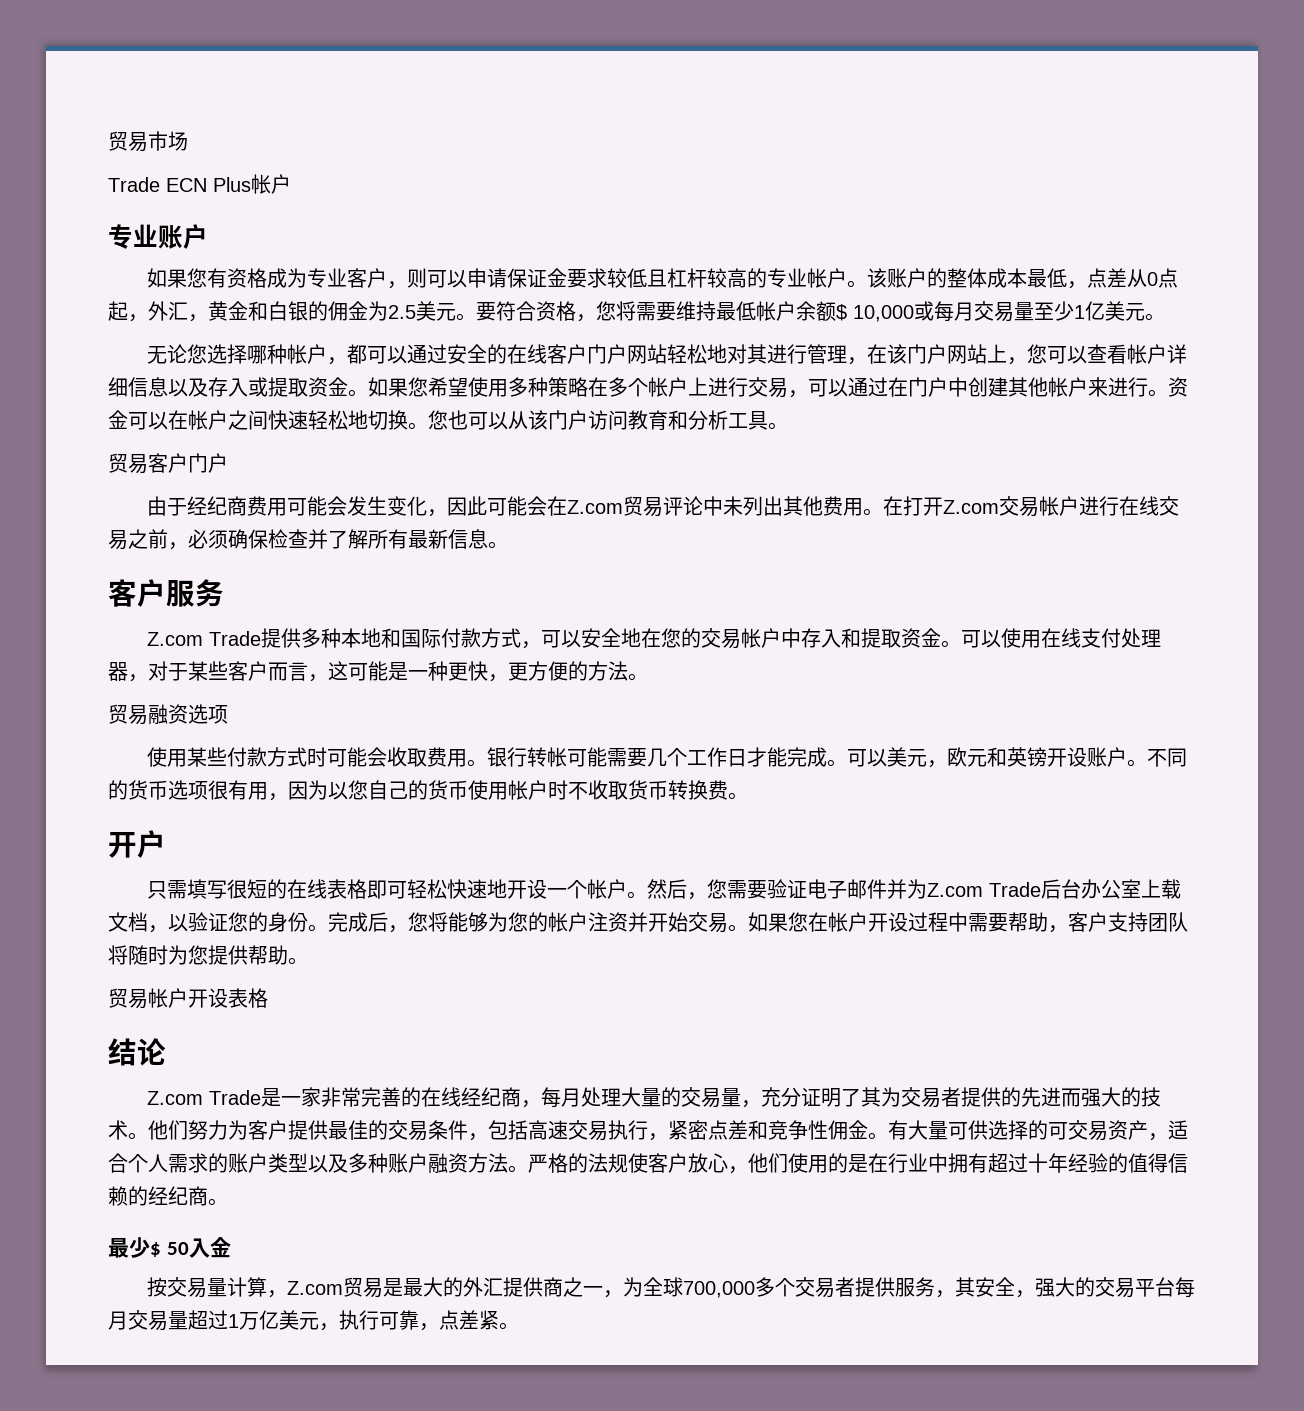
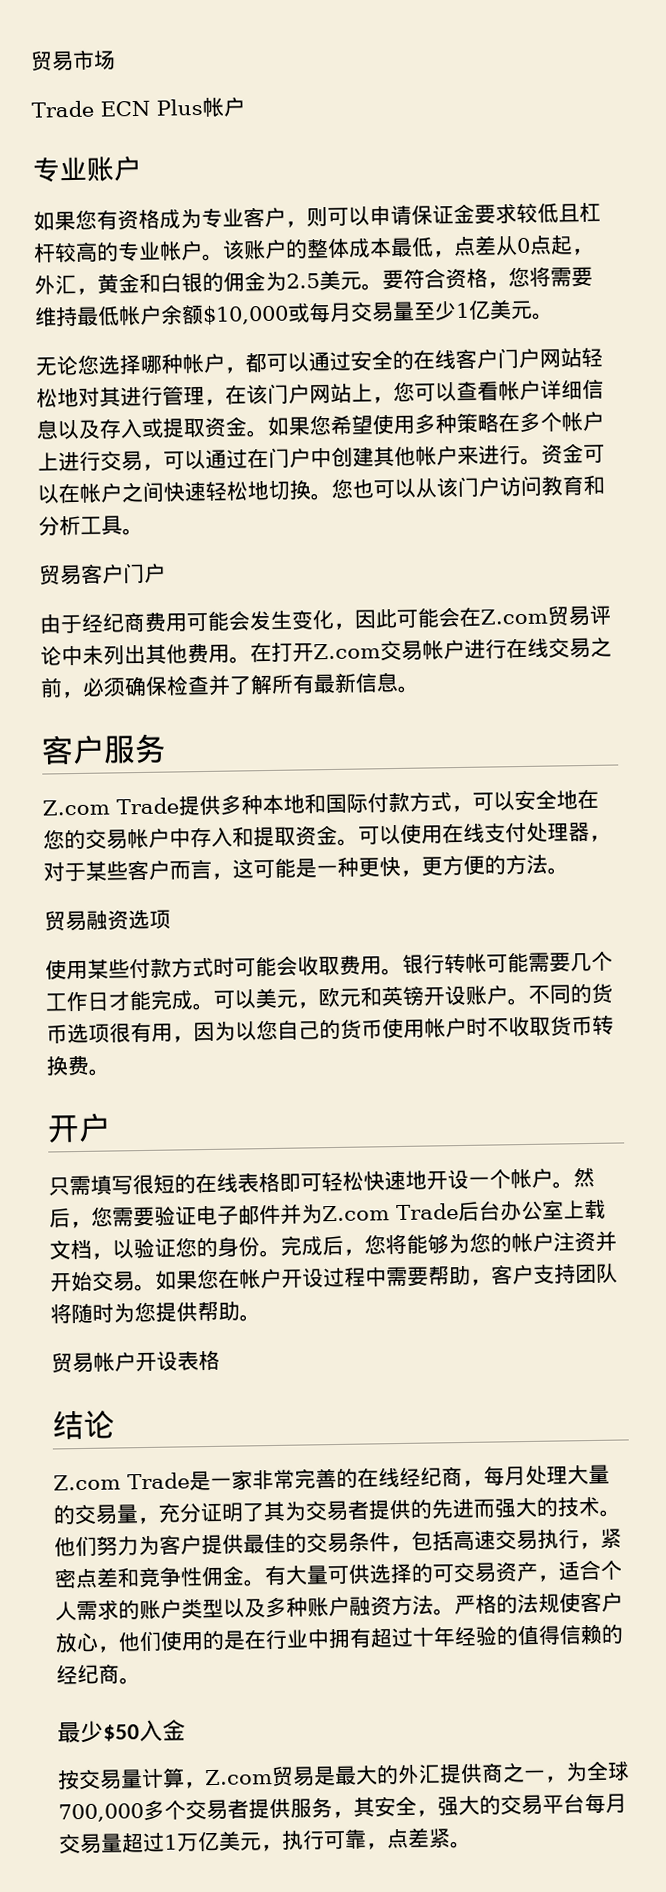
- 要符合资格，您将需要维持最低帐户余额$ 10,000或每月交易量至少1亿美元。
+ 要符合资格，您将需要维持最低帐户余额$10,000或每月交易量至少1亿美元。
- 最少$ 50入金
+ 最少$50入金

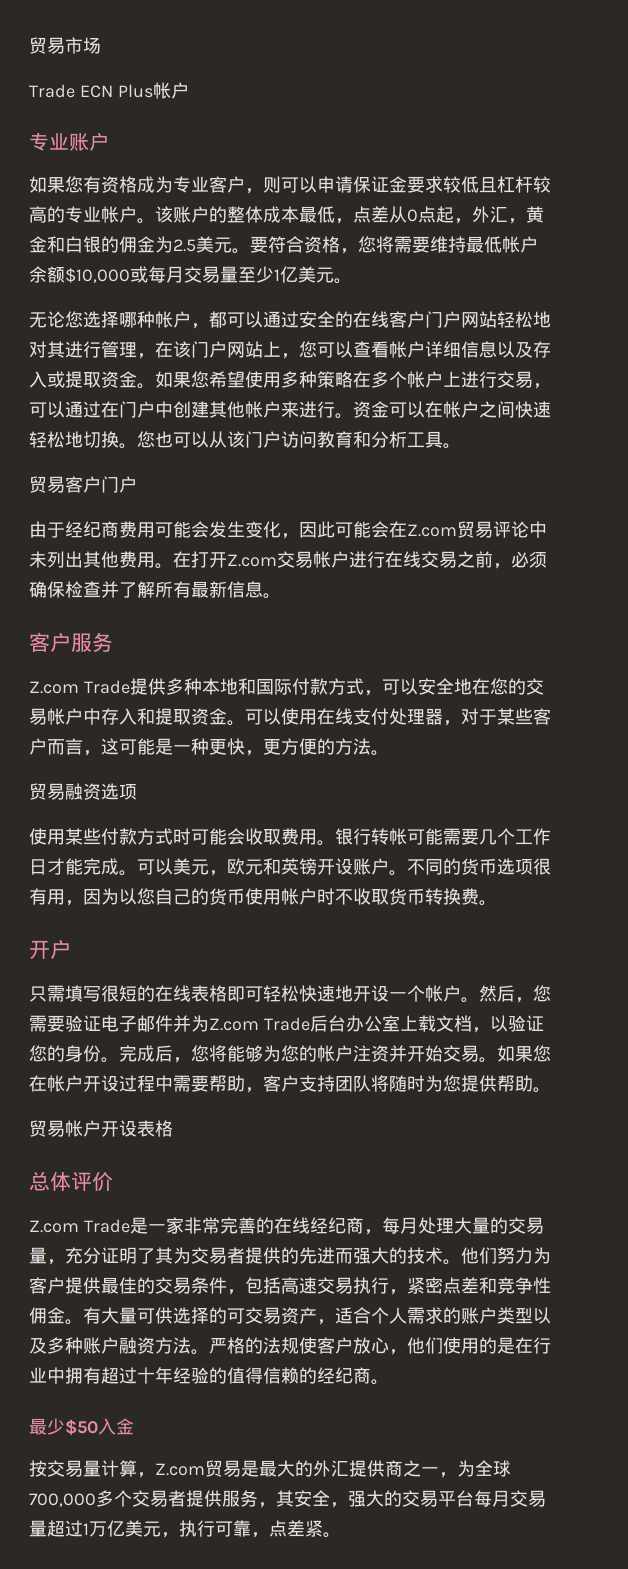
- 结论
+ 总体评价

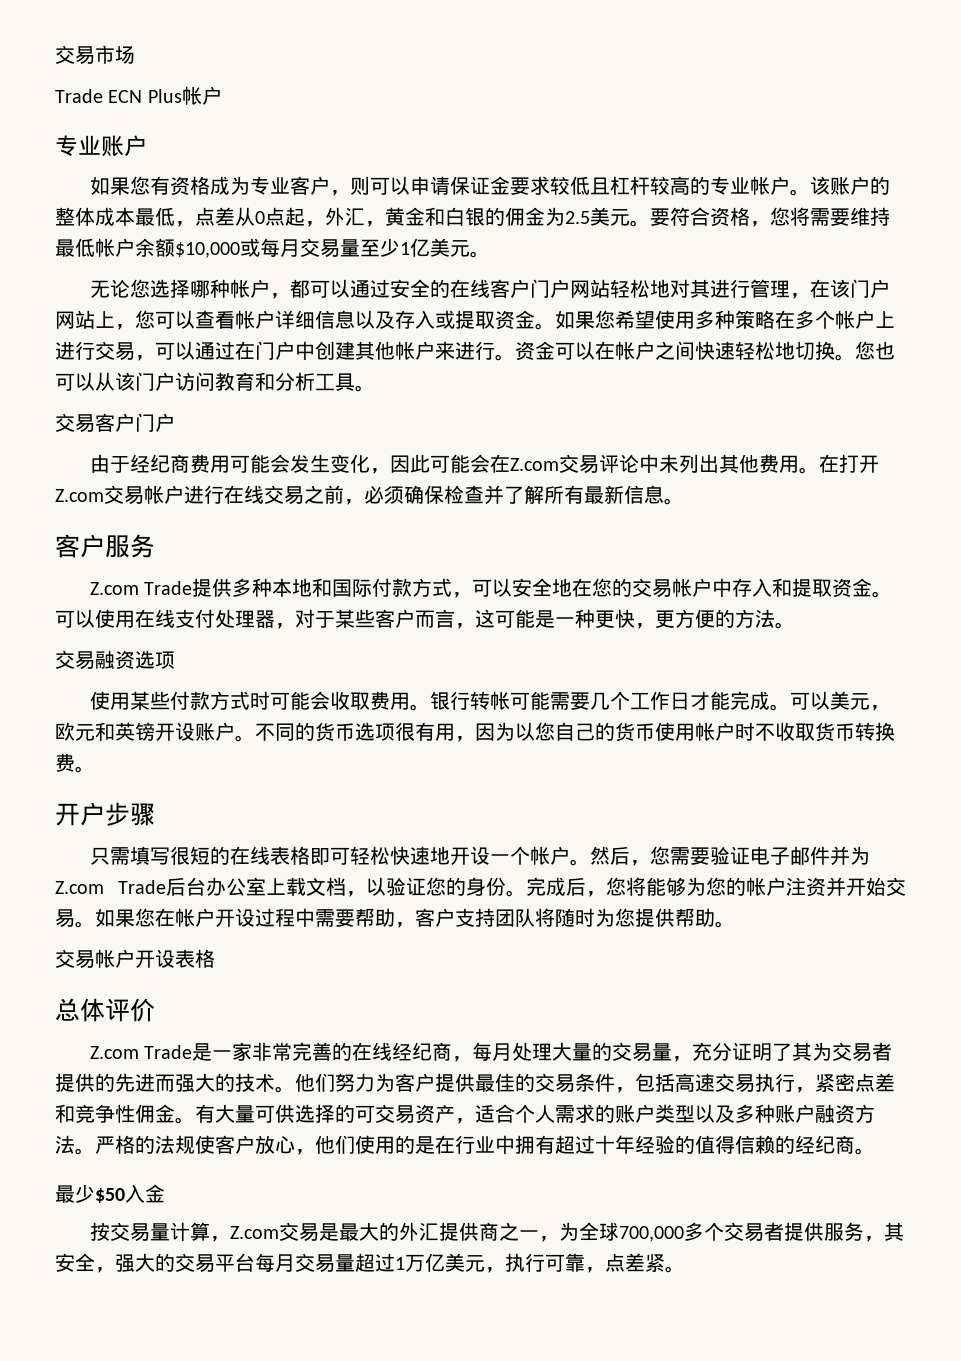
- 贸易市场
+ 交易市场
- 贸易客户门户
+ 交易客户门户
- 由于经纪商费用可能会发生变化，因此可能会在Z.com贸易评论中未列出其他费用。
+ 由于经纪商费用可能会发生变化，因此可能会在Z.com交易评论中未列出其他费用。
- 贸易融资选项
+ 交易融资选项
- 开户
+ 开户步骤
- 贸易帐户开设表格
+ 交易帐户开设表格
- 按交易量计算，Z.com贸易是最大的外汇提供商之一，为全球700,000多个交易者提供服务，其安全，强大的交易平台每月交易量超过1万亿美元，执行可靠，点差紧。
+ 按交易量计算，Z.com交易是最大的外汇提供商之一，为全球700,000多个交易者提供服务，其安全，强大的交易平台每月交易量超过1万亿美元，执行可靠，点差紧。

